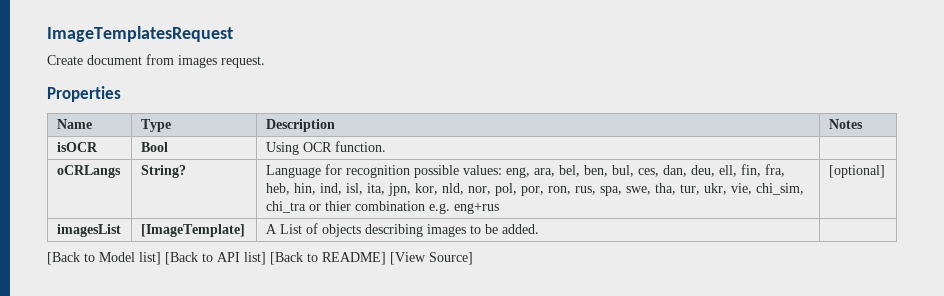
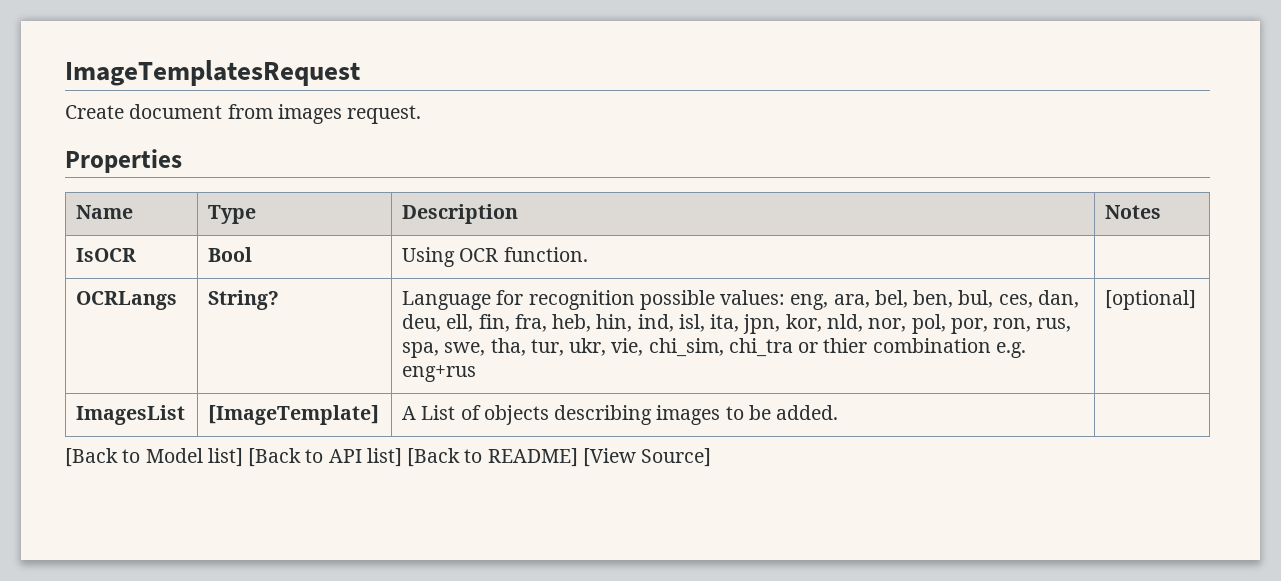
- isOCR | Bool | Using OCR function. |
+ IsOCR | Bool | Using OCR function. |
- oCRLangs
+ OCRLangs
- imagesList | [ImageTemplate] | A List of objects describing images to be added. |
+ ImagesList | [ImageTemplate] | A List of objects describing images to be added. |

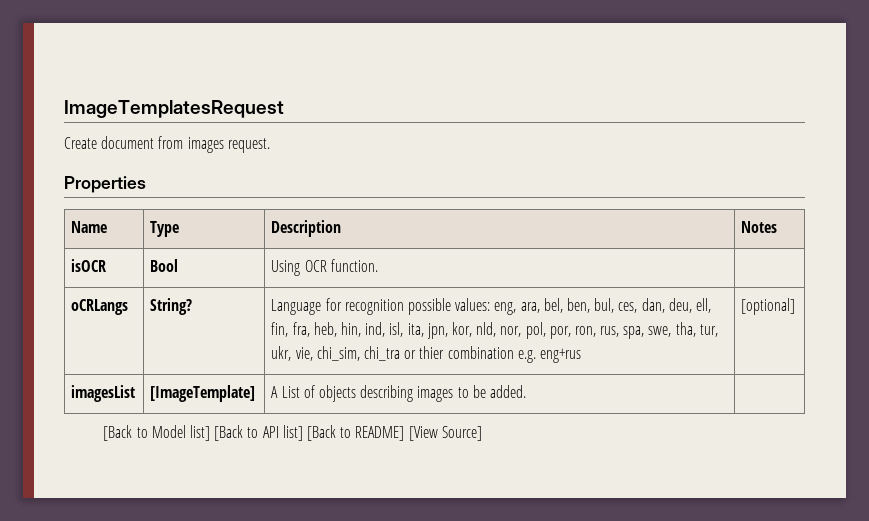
- IsOCR | Bool | Using OCR function. |
+ isOCR | Bool | Using OCR function. |
- OCRLangs
+ oCRLangs
- ImagesList | [ImageTemplate] | A List of objects describing images to be added. |
+ imagesList | [ImageTemplate] | A List of objects describing images to be added. |

